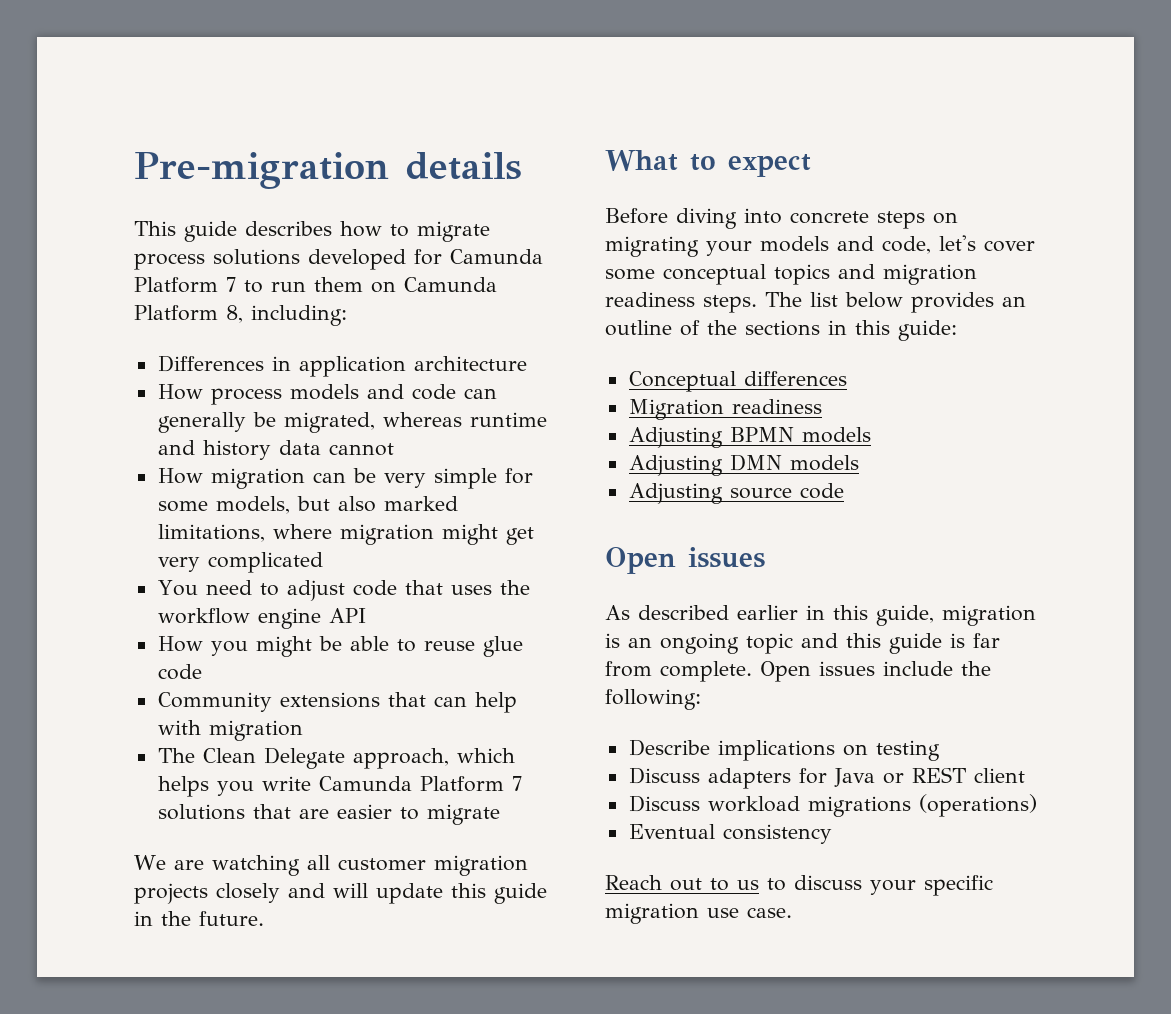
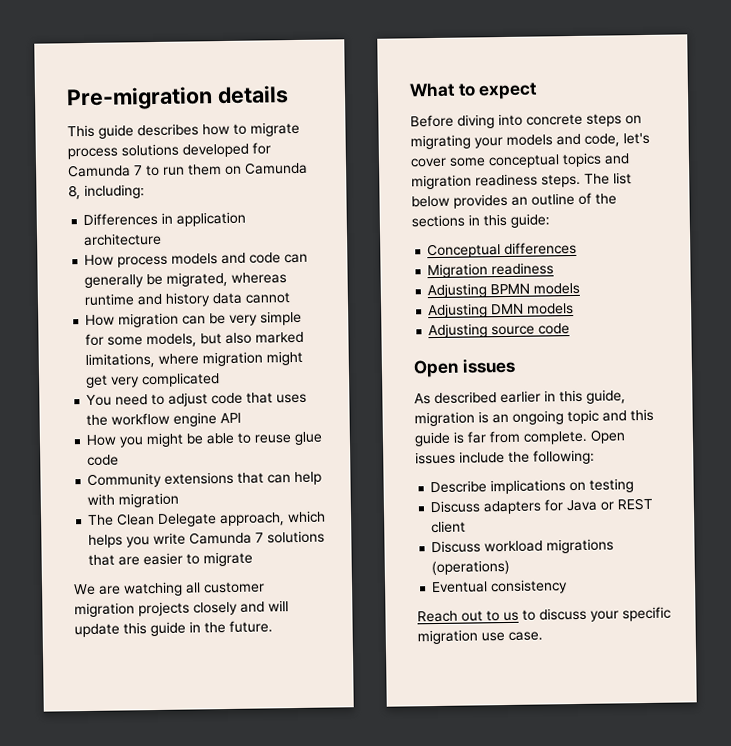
- This guide describes how to migrate process solutions developed for Camunda Platform 7 to run them on Camunda Platform 8, including:
+ This guide describes how to migrate process solutions developed for Camunda 7 to run them on Camunda 8, including:
- The Clean Delegate approach, which helps you write Camunda Platform 7 solutions that are easier to migrate
+ The Clean Delegate approach, which helps you write Camunda 7 solutions that are easier to migrate

